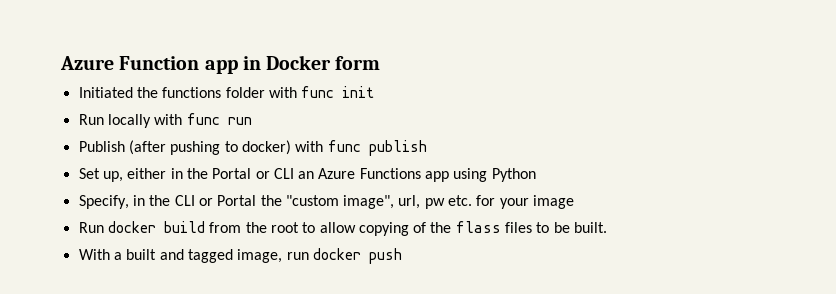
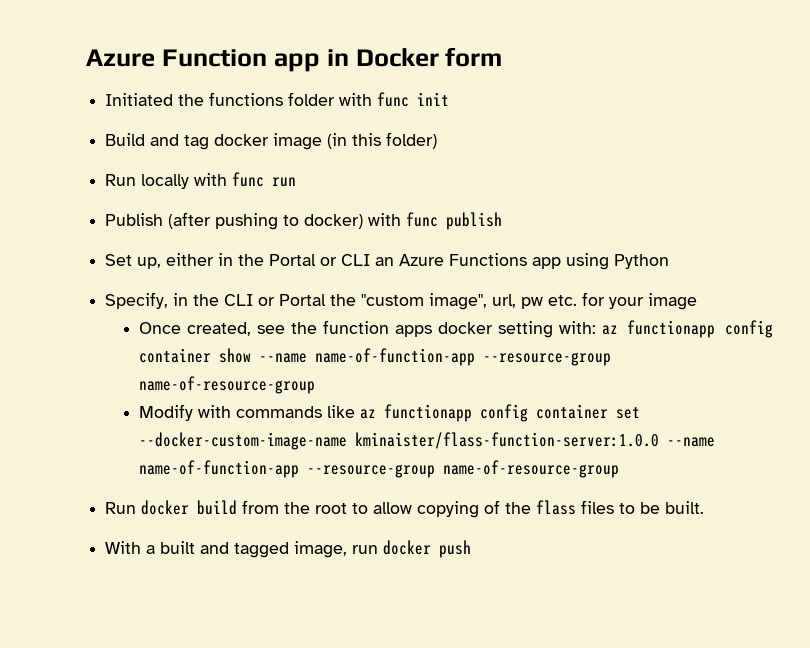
+ Build and tag docker image (in this folder)
+ Once created, see the function apps docker setting with: az functionapp config container show --name name-of-function-app --resource-group name-of-resource-group
+ Modify with commands like az functionapp config container set --docker-custom-image-name kminaister/flass-function-server:1.0.0 --name name-of-function-app --resource-group name-of-resource-group

